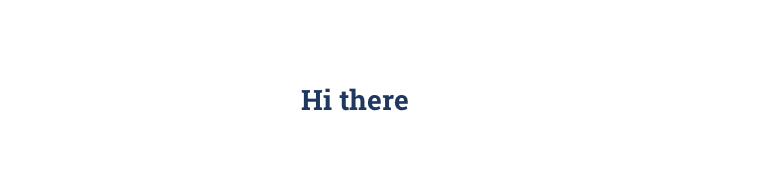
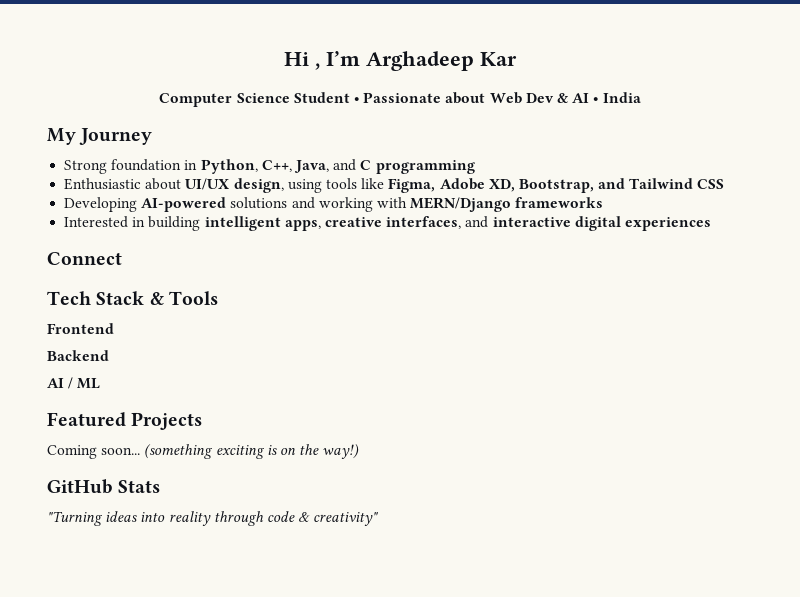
- Hi there
+ Hi , I’m Arghadeep Kar
+ Computer Science Student • Passionate about Web Dev & AI • India
+ My Journey
+ Strong foundation in Python, C++, Java, and C programming
+ Enthusiastic about UI/UX design, using tools like Figma, Adobe XD, Bootstrap, and Tailwind CSS
+ Developing AI-powered solutions and working with MERN/Django frameworks
+ Interested in building intelligent apps, creative interfaces, and interactive digital experiences
+ Connect
+ Tech Stack & Tools
+ Frontend
+ Backend
+ AI / ML
+ Featured Projects
+ Coming soon... (something exciting is on the way!)
+ GitHub Stats
+ "Turning ideas into reality through code & creativity"

